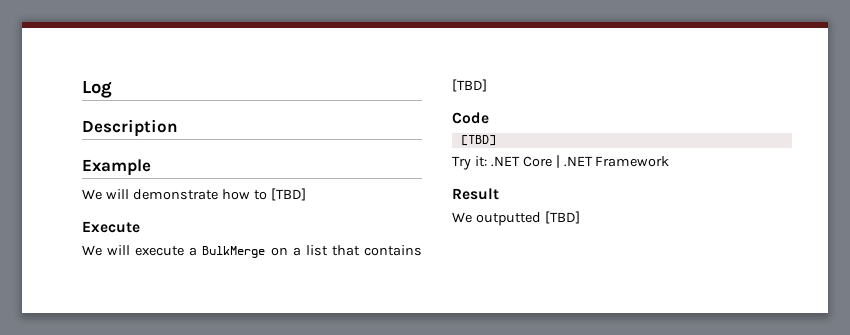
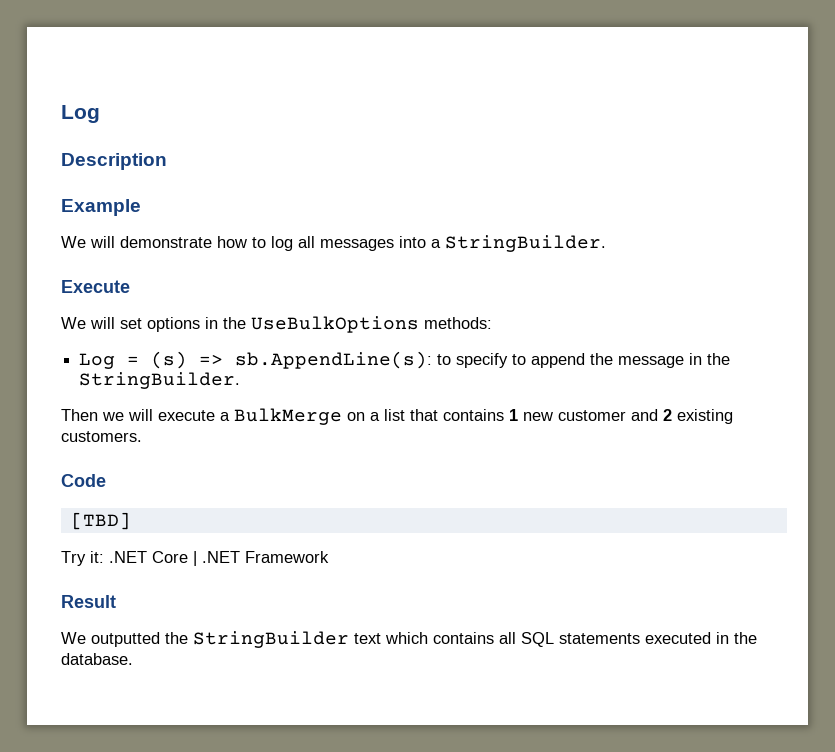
- We will demonstrate how to [TBD]
+ We will demonstrate how to log all messages into a StringBuilder.
  Execute
- We will execute a BulkMerge on a list that contains [TBD]
+ We will set options in the UseBulkOptions methods:
+ Log = (s) => sb.AppendLine(s): to specify to append the message in the StringBuilder.
+ Then we will execute a BulkMerge on a list that contains 1 new customer and 2 existing customers.
- We outputted [TBD]
+ We outputted the StringBuilder text which contains all SQL statements executed in the database.

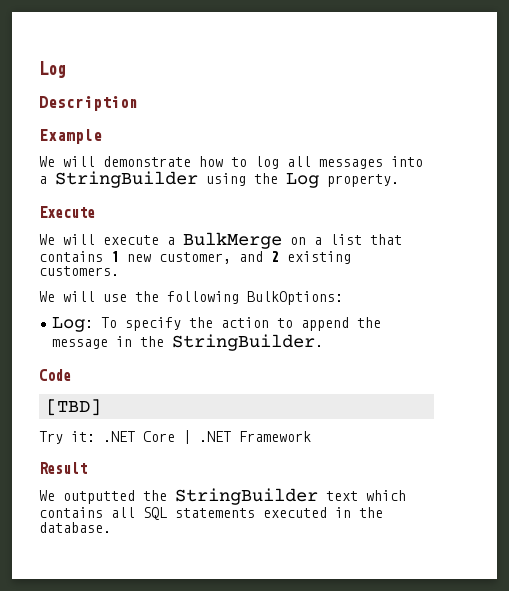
- We will demonstrate how to log all messages into a StringBuilder.
+ We will demonstrate how to log all messages into a StringBuilder using the Log property.
  Execute
- We will set options in the UseBulkOptions methods:
- Log = (s) => sb.AppendLine(s): to specify to append the message in the StringBuilder.
- Then we will execute a BulkMerge on a list that contains 1 new customer and 2 existing customers.
+ We will execute a BulkMerge on a list that contains 1 new customer, and 2 existing customers.
+ We will use the following BulkOptions:
+ Log: To specify the action to append the message in the StringBuilder.

